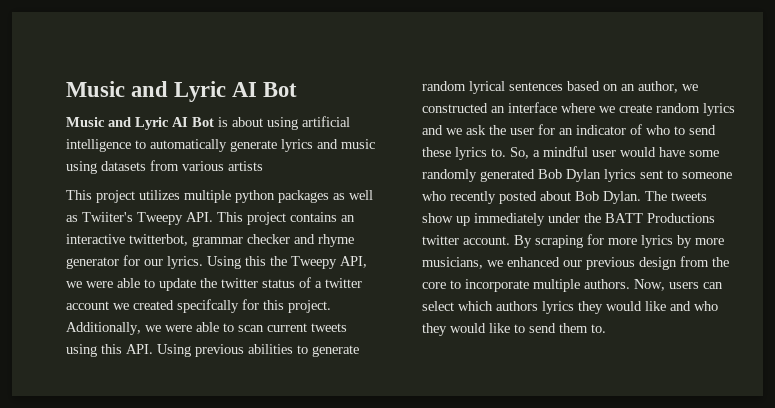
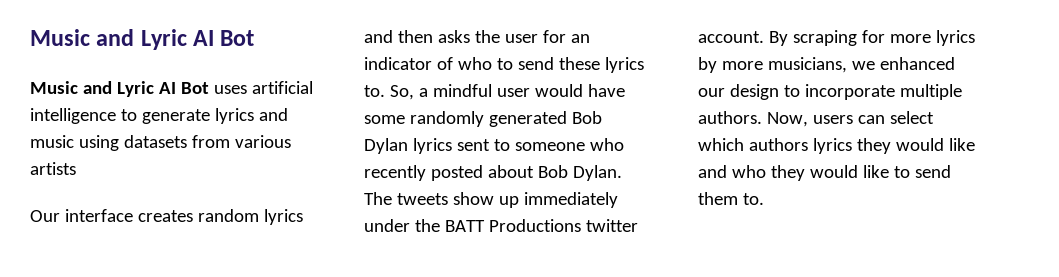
- Music and Lyric AI Bot is about using artificial intelligence to automatically generate lyrics and music using datasets from various artists
+ Music and Lyric AI Bot uses artificial intelligence to generate lyrics and music using datasets from various artists
- This project utilizes multiple python packages as well as Twiiter's Tweepy API. This project contains an interactive twitterbot, grammar checker and rhyme generator for our lyrics. Using this the Tweepy API, we were able to update the twitter status of a twitter account we created specifcally for this project. Additionally, we were able to scan current tweets using this API. Using previous abilities to generate random lyrical sentences based on an author, we constructed an interface where we create random lyrics and we ask the user for an indicator of who to send these lyrics to.
+ Our interface creates random lyrics and then asks the user for an indicator of who to send these lyrics to.
- By scraping for more lyrics by more musicians, we enhanced our previous design from the core to incorporate multiple authors.
+ By scraping for more lyrics by more musicians, we enhanced our design to incorporate multiple authors.

